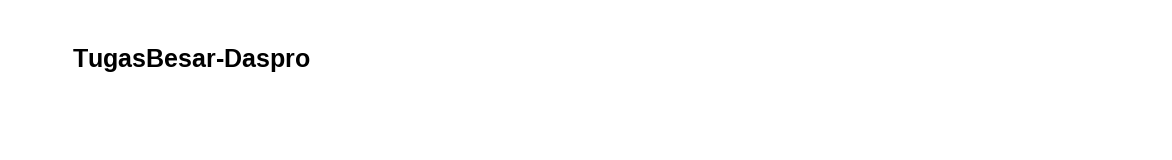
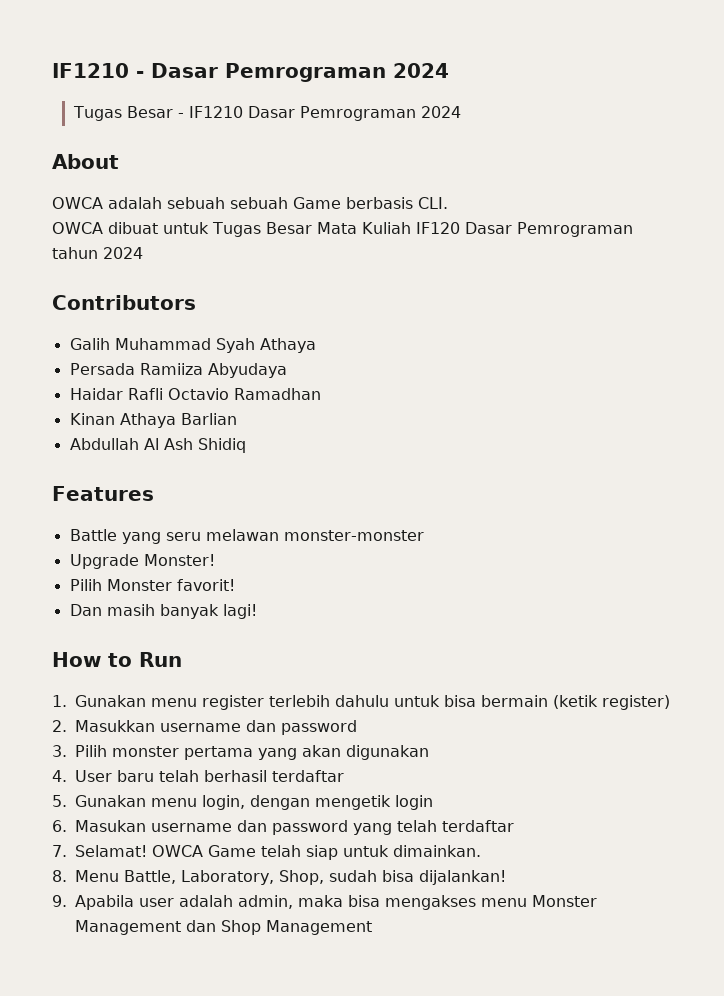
- TugasBesar-Daspro
+ IF1210 - Dasar Pemrograman 2024
+ Tugas Besar - IF1210 Dasar Pemrograman 2024
+ About
+ OWCA adalah sebuah sebuah Game berbasis CLI.
+ OWCA dibuat untuk Tugas Besar Mata Kuliah IF120 Dasar Pemrograman tahun 2024
+ Contributors
+ Galih Muhammad Syah Athaya
+ Persada Ramiiza Abyudaya
+ Haidar Rafli Octavio Ramadhan
+ Kinan Athaya Barlian
+ Abdullah Al Ash Shidiq
+ Features
+ Battle yang seru melawan monster-monster
+ Upgrade Monster!
+ Pilih Monster favorit!
+ Dan masih banyak lagi!
+ How to Run
+ 1. Gunakan menu register terlebih dahulu untuk bisa bermain (ketik register)
+ 2. Masukkan username dan password
+ 3. Pilih monster pertama yang akan digunakan
+ 4. User baru telah berhasil terdaftar
+ 5. Gunakan menu login, dengan mengetik login
+ 6. Masukan username dan password yang telah terdaftar
+ 7. Selamat! OWCA Game telah siap untuk dimainkan.
+ 8. Menu Battle, Laboratory, Shop, sudah bisa dijalankan!
+ 9. Apabila user adalah admin, maka bisa mengakses menu Monster Management dan Shop Management

